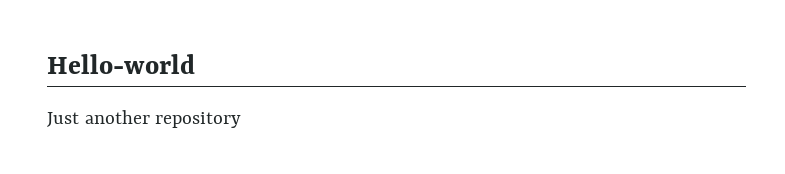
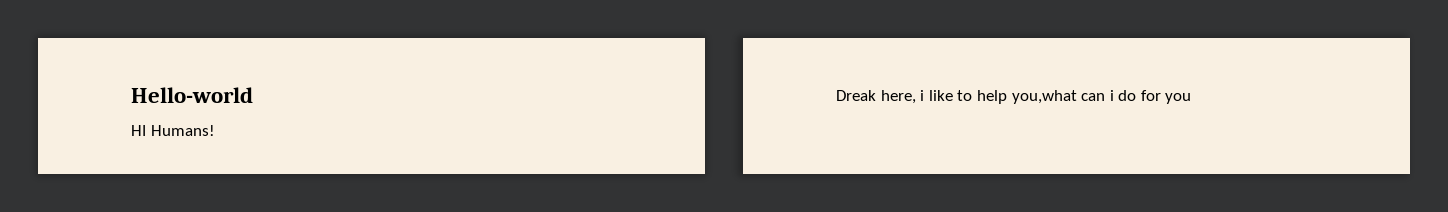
- Just another repository
+ HI Humans!
+ Dreak here, i like to help you,what can i do for you

